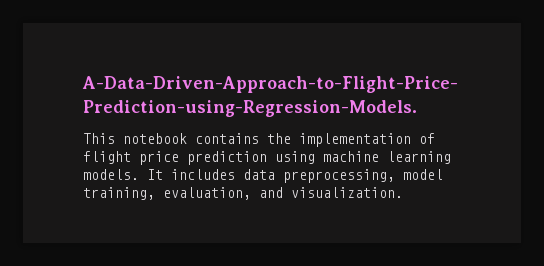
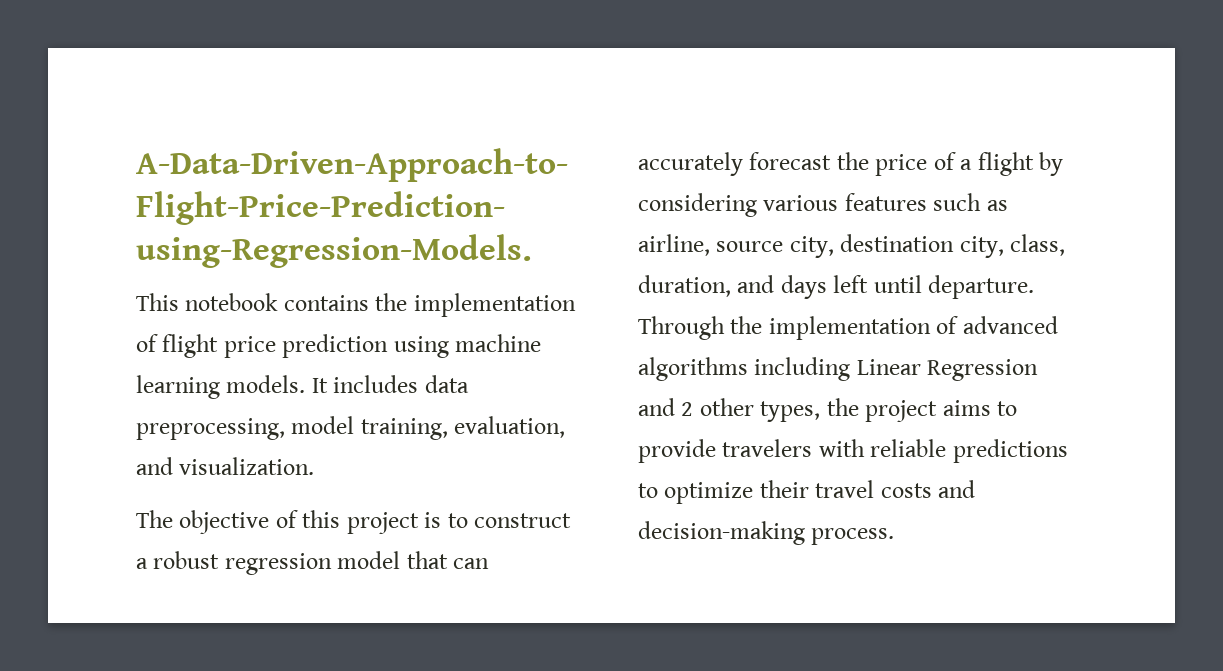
+ The objective of this project is to construct a robust regression model that can accurately forecast the price of a flight by considering various features such as airline, source city, destination city, class, duration, and days left until departure. Through the implementation of advanced algorithms including Linear Regression and 2 other types, the project aims to provide travelers with reliable predictions to optimize their travel costs and decision-making process.

